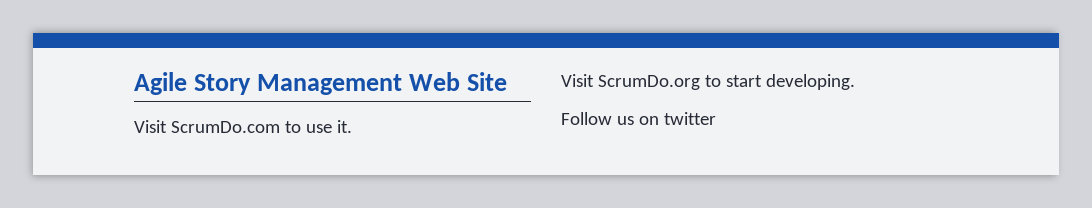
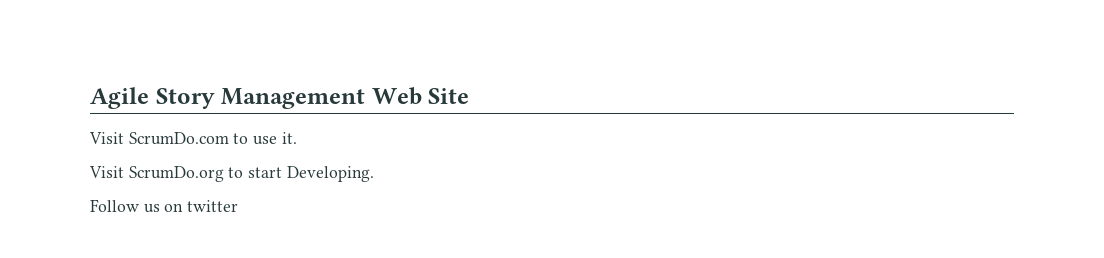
- Visit ScrumDo.org to start developing.
+ Visit ScrumDo.org to start Developing.

